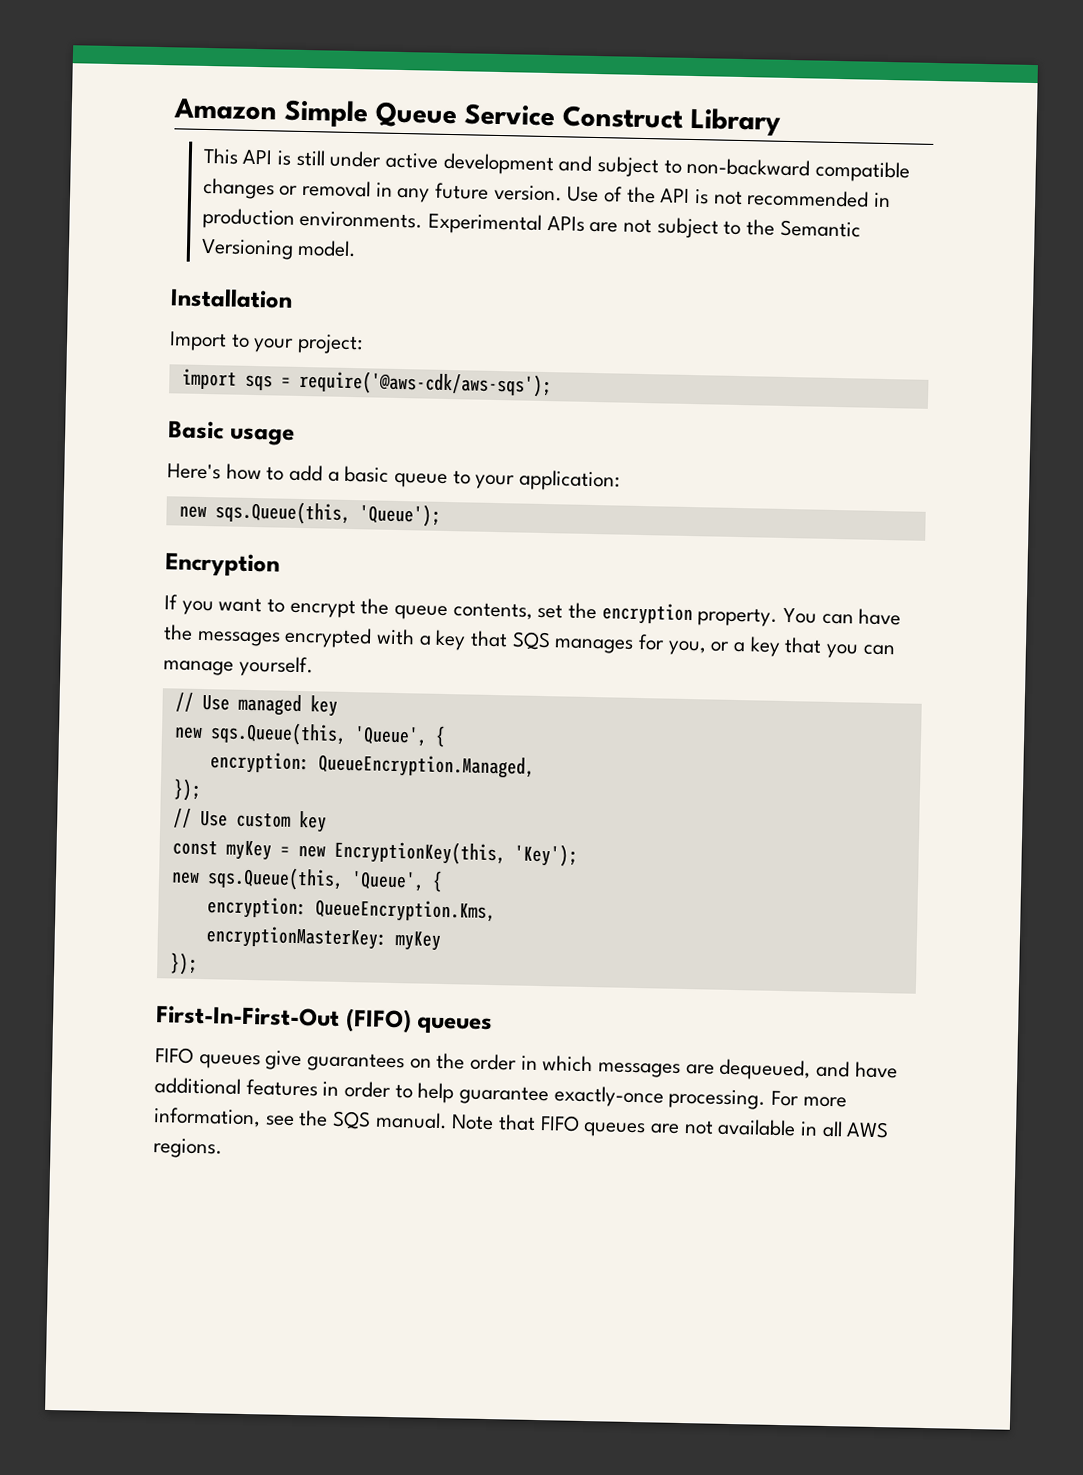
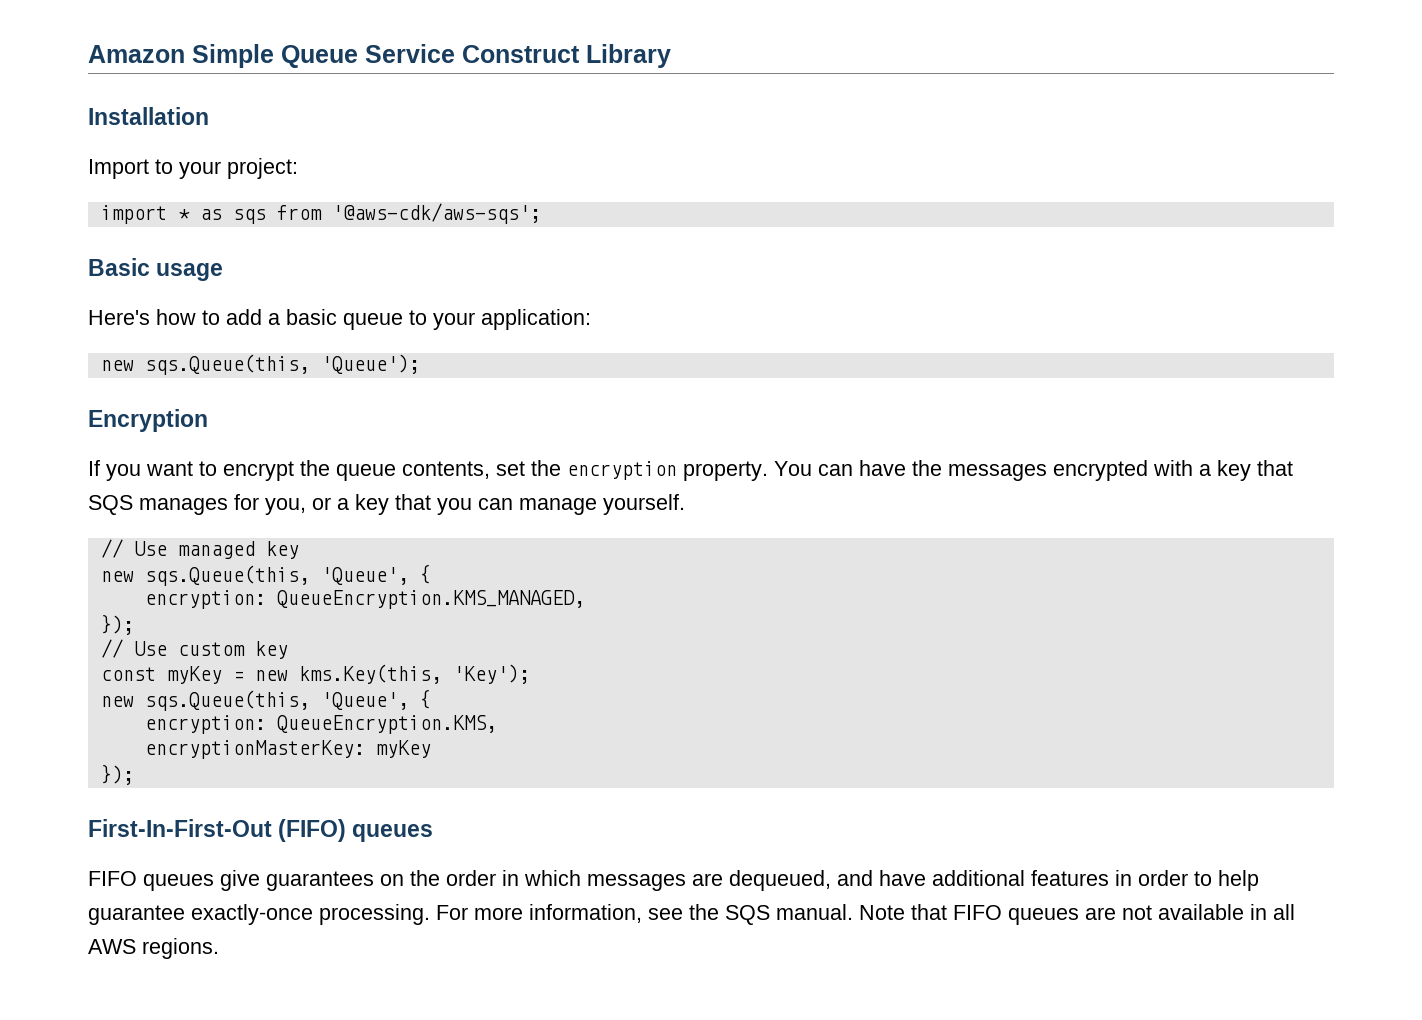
- This API is still under active development and subject to non-backward compatible changes or removal in any future version. Use of the API is not recommended in production environments. Experimental APIs are not subject to the Semantic Versioning model.
- import sqs = require('@aws-cdk/aws-sqs');
+ import * as sqs from '@aws-cdk/aws-sqs';
- encryption: QueueEncryption.Managed,
+ encryption: QueueEncryption.KMS_MANAGED,
- const myKey = new EncryptionKey(this, 'Key');
+ const myKey = new kms.Key(this, 'Key');
- encryption: QueueEncryption.Kms,
+ encryption: QueueEncryption.KMS,

